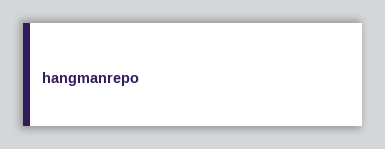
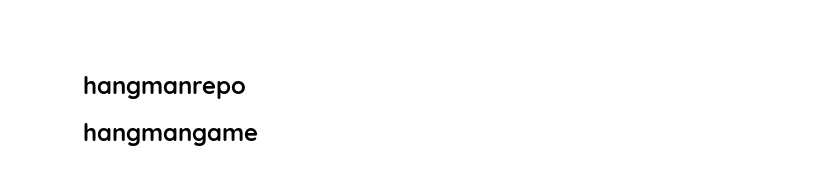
+ hangmangame

